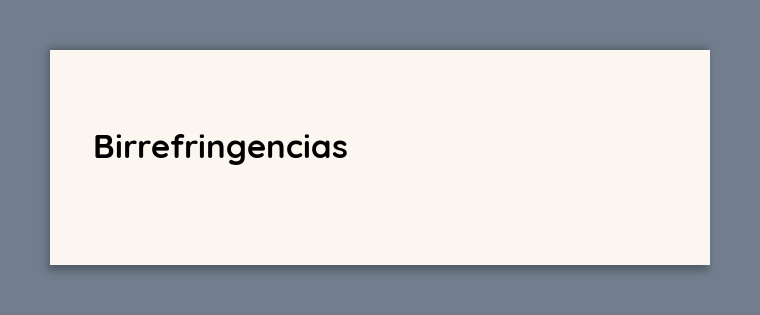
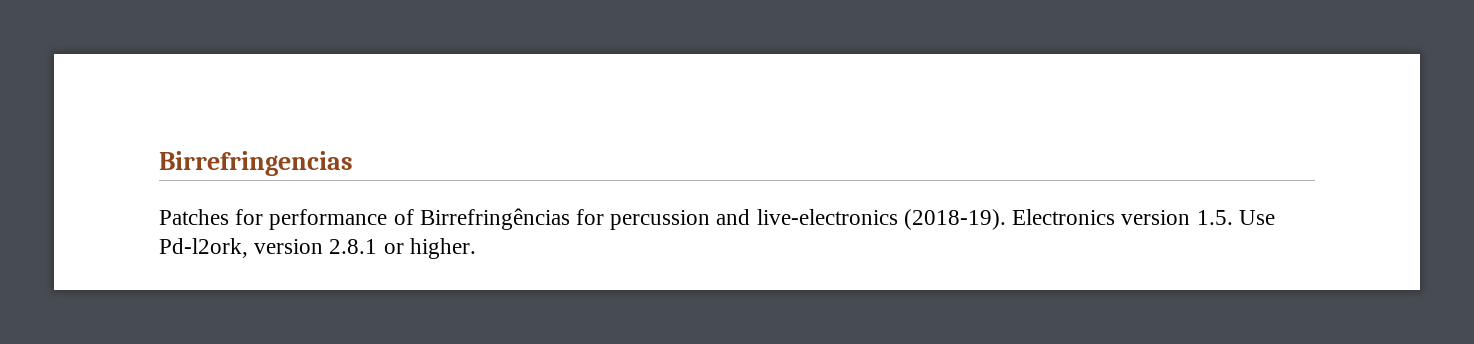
+ Patches for performance of Birrefringências for percussion and live-electronics (2018-19). Electronics version 1.5. Use Pd-l2ork, version 2.8.1 or higher.

